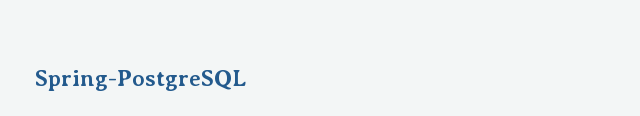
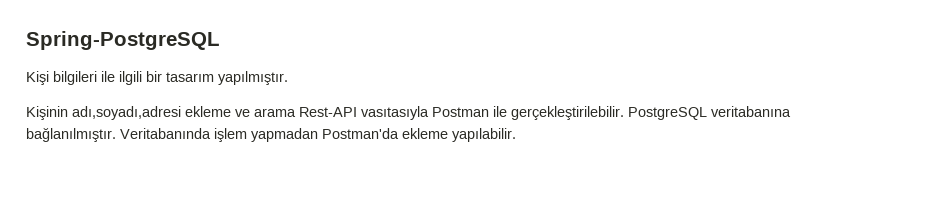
+ Kişi bilgileri ile ilgili bir tasarım yapılmıştır.
+ Kişinin adı,soyadı,adresi ekleme ve arama Rest-API vasıtasıyla Postman ile gerçekleştirilebilir. PostgreSQL veritabanına bağlanılmıştır. Veritabanında işlem yapmadan Postman'da ekleme yapılabilir.

